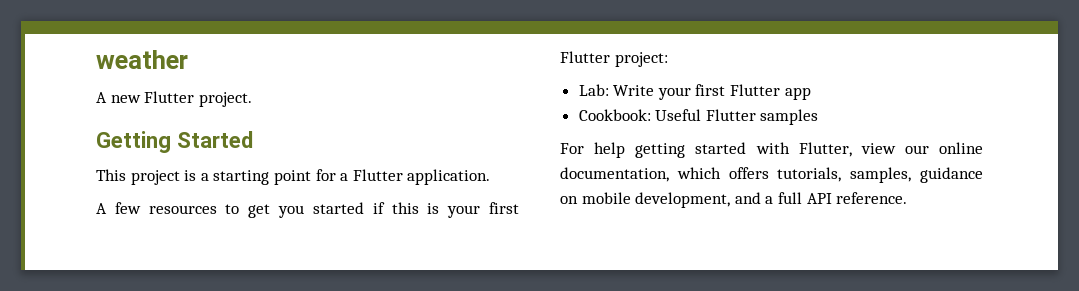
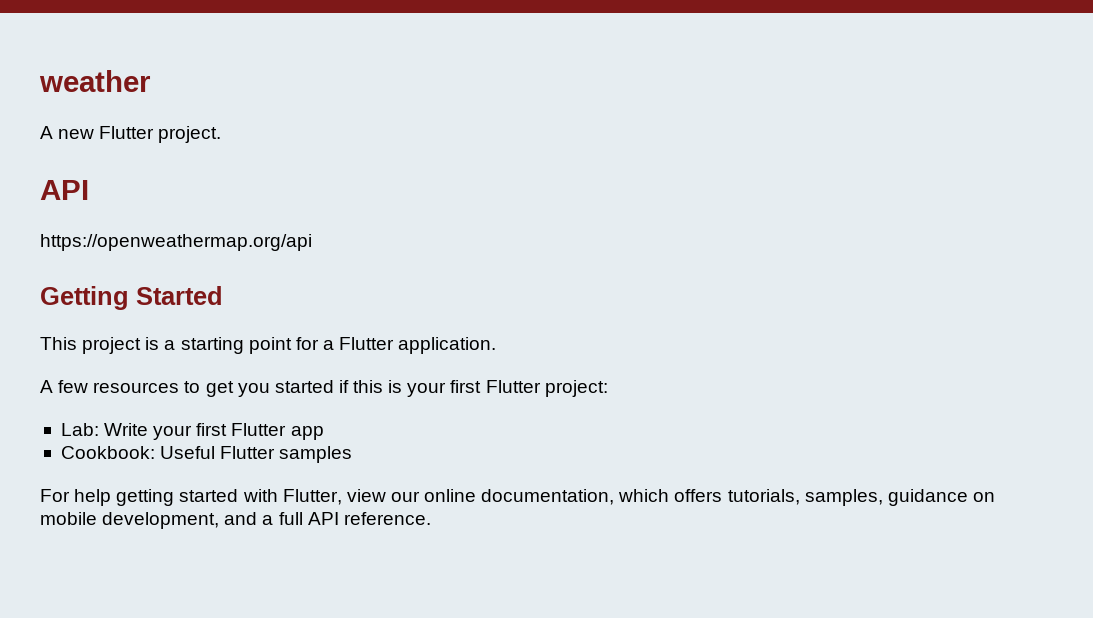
  A new Flutter project.
+ API
+ https://openweathermap.org/api

